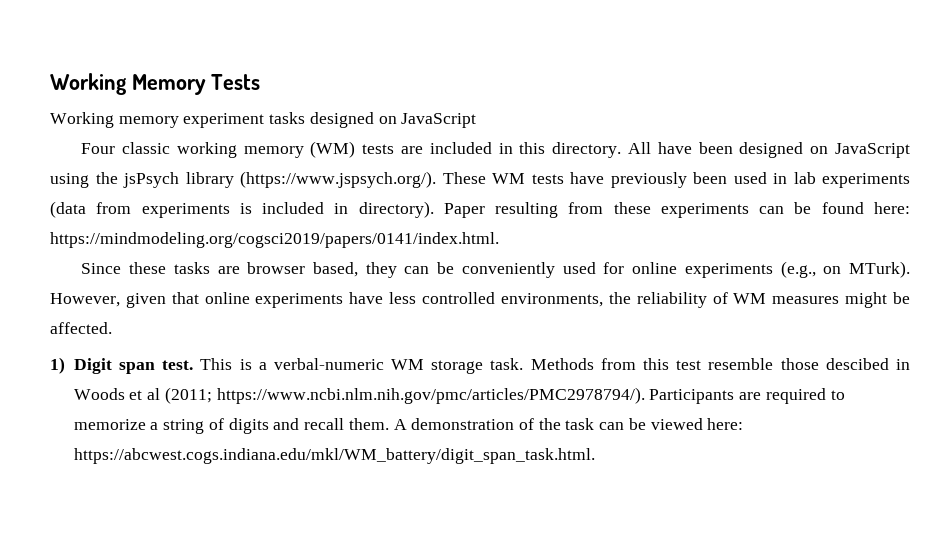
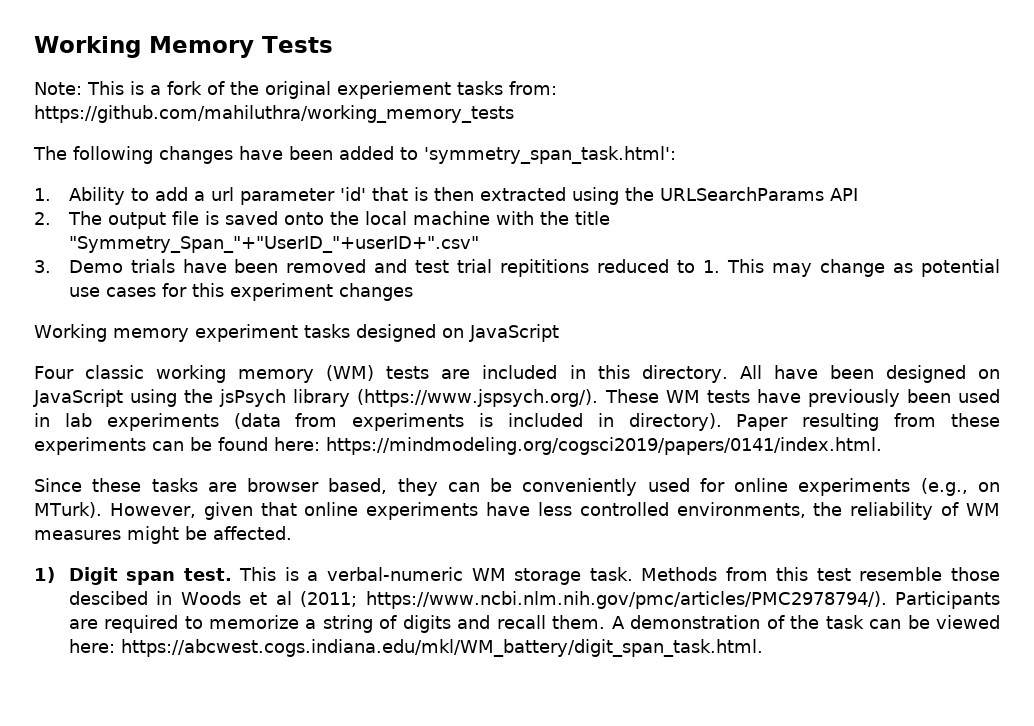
+ Note: This is a fork of the original experiement tasks from: https://github.com/mahiluthra/working_memory_tests
+ The following changes have been added to 'symmetry_span_task.html':
+ 1. Ability to add a url parameter 'id' that is then extracted using the URLSearchParams API
+ 2. The output file is saved onto the local machine with the title "Symmetry_Span_"+"UserID_"+userID+".csv"
+ 3. Demo trials have been removed and test trial repititions reduced to 1. This may change as potential use cases for this experiment changes

